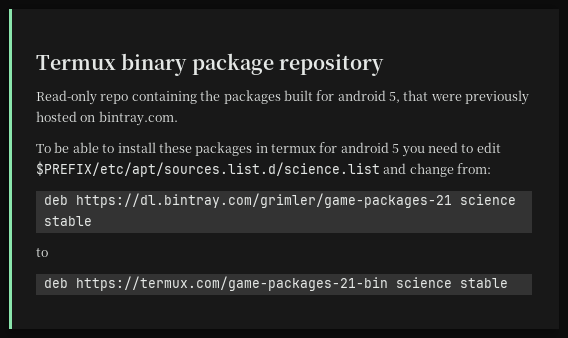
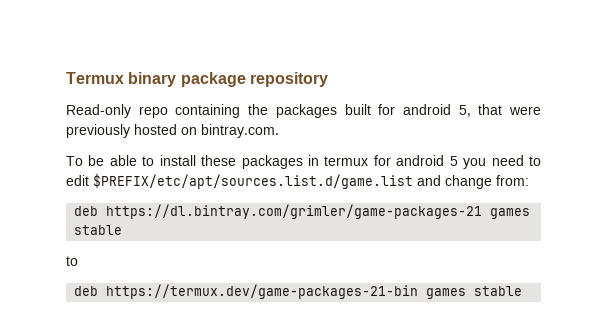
- To be able to install these packages in termux for android 5 you need to edit $PREFIX/etc/apt/sources.list.d/science.list and change from:
+ To be able to install these packages in termux for android 5 you need to edit $PREFIX/etc/apt/sources.list.d/game.list and change from:
- deb https://dl.bintray.com/grimler/game-packages-21 science stable
+ deb https://dl.bintray.com/grimler/game-packages-21 games stable
- deb https://termux.com/game-packages-21-bin science stable
+ deb https://termux.dev/game-packages-21-bin games stable

